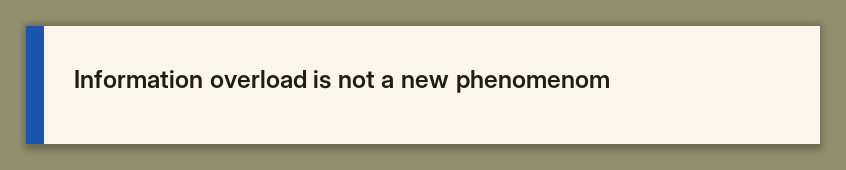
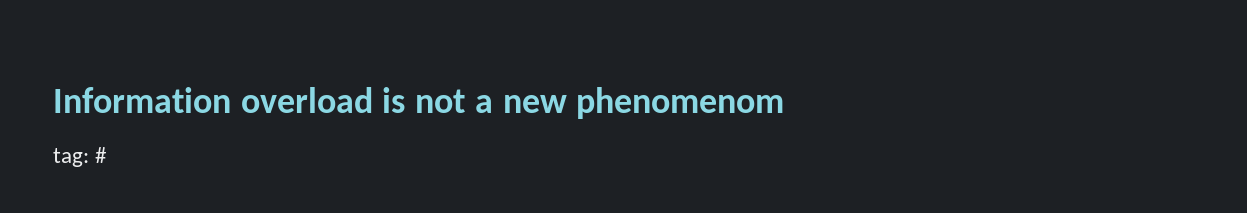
+ tag: #

